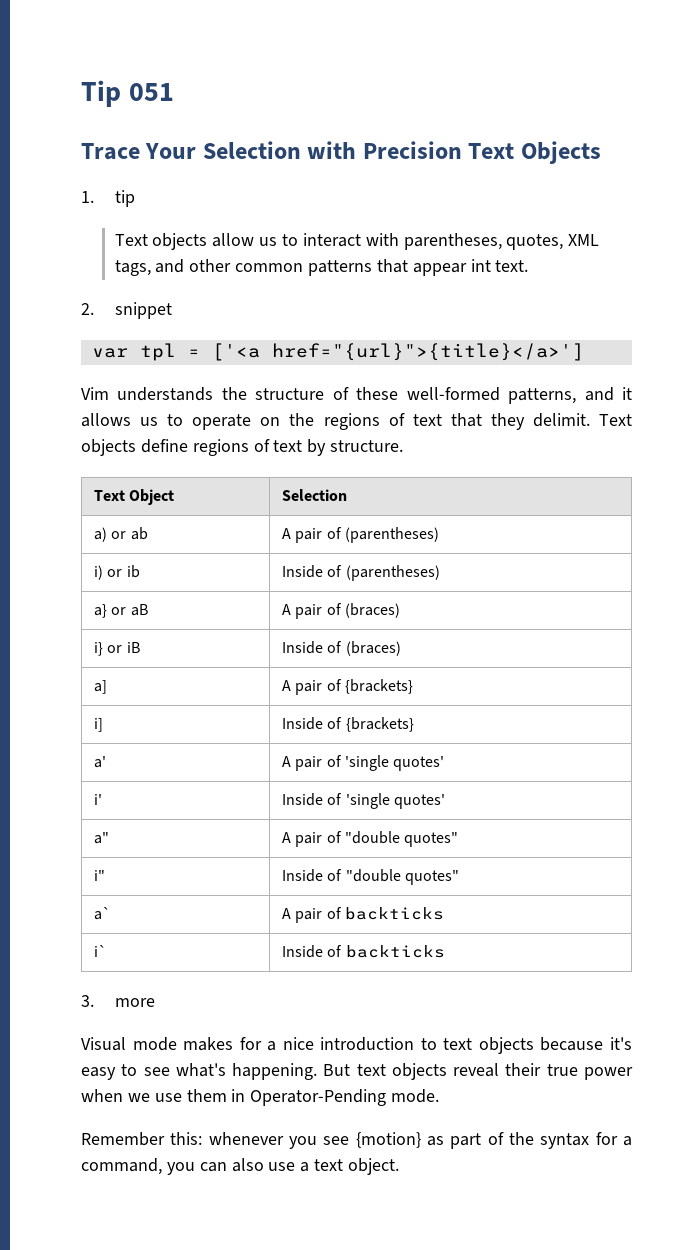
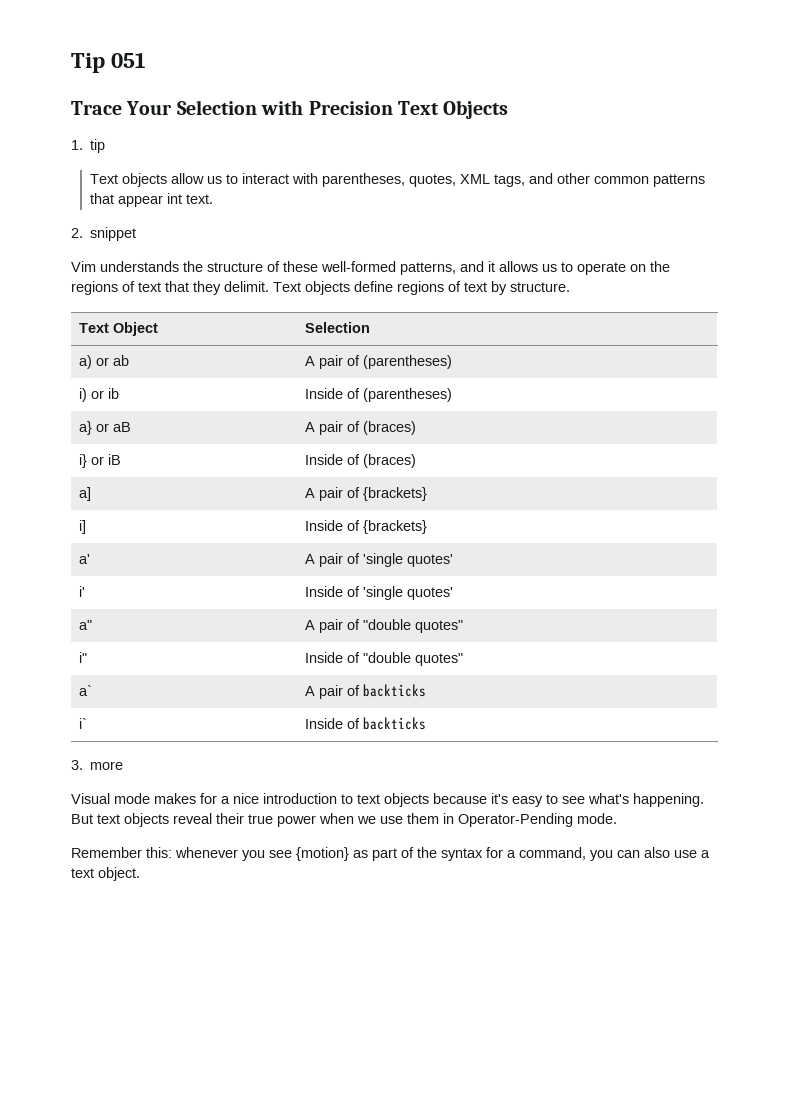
- var tpl = ['<a href="{url}">{title}</a>']

